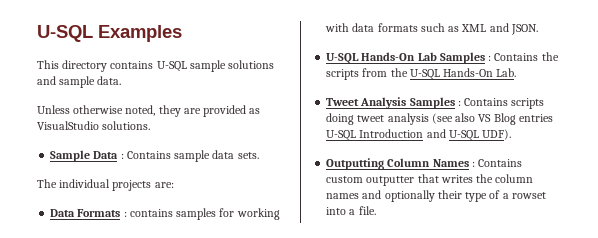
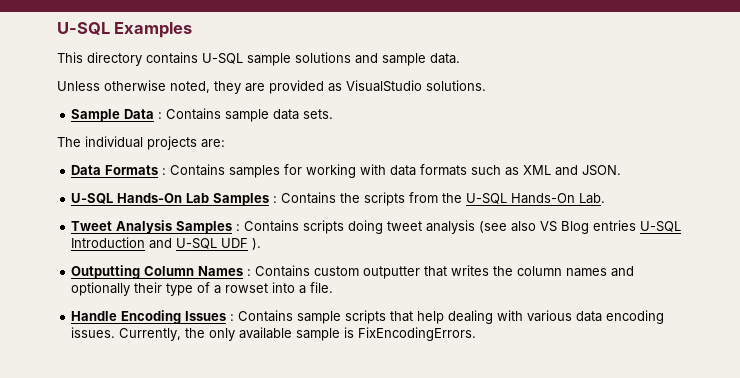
- Data Formats : contains samples for working with data formats such as XML and JSON.
+ Data Formats : Contains samples for working with data formats such as XML and JSON.
- Tweet Analysis Samples : Contains scripts doing tweet analysis (see also VS Blog entries U-SQL Introduction and U-SQL UDF).
+ Tweet Analysis Samples : Contains scripts doing tweet analysis (see also VS Blog entries U-SQL Introduction and U-SQL UDF ).
+ Handle Encoding Issues : Contains sample scripts that help dealing with various data encoding issues. Currently, the only available sample is FixEncodingErrors.

